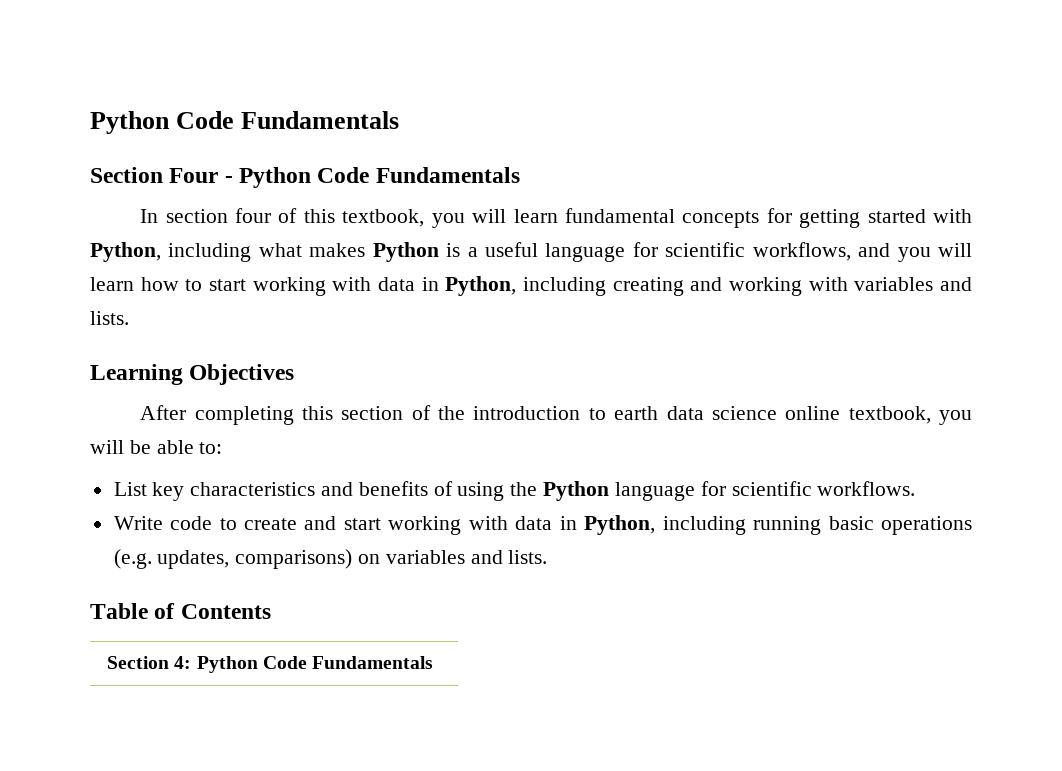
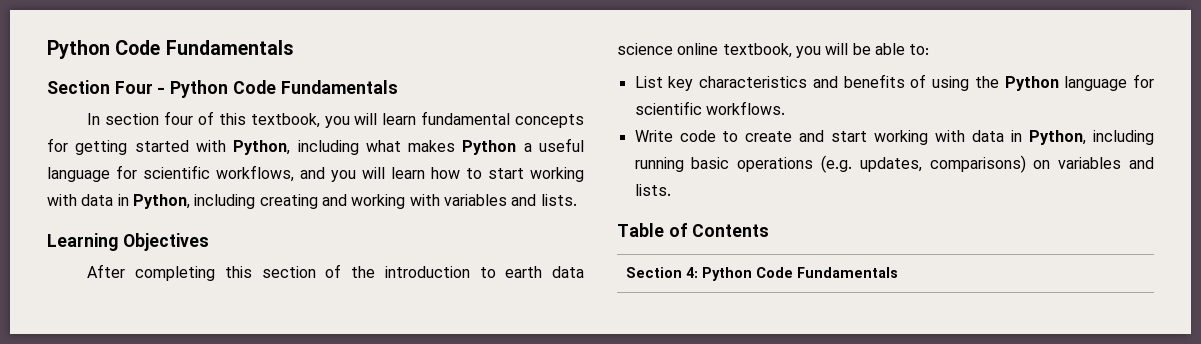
- In section four of this textbook, you will learn fundamental concepts for getting started with Python, including what makes Python is a useful language for scientific workflows, and you will learn how to start working with data in Python, including creating and working with variables and lists.
+ In section four of this textbook, you will learn fundamental concepts for getting started with Python, including what makes Python a useful language for scientific workflows, and you will learn how to start working with data in Python, including creating and working with variables and lists.

